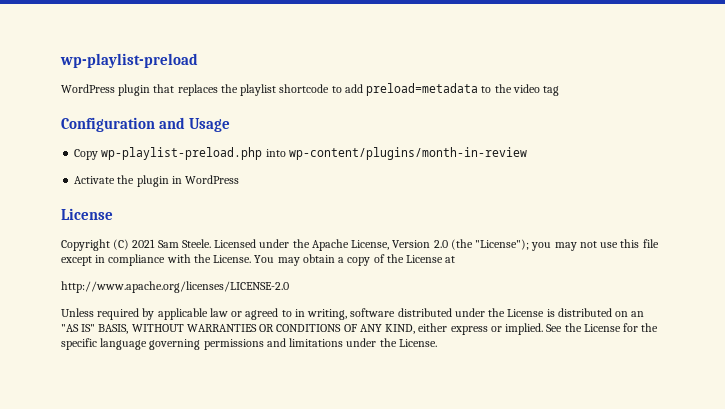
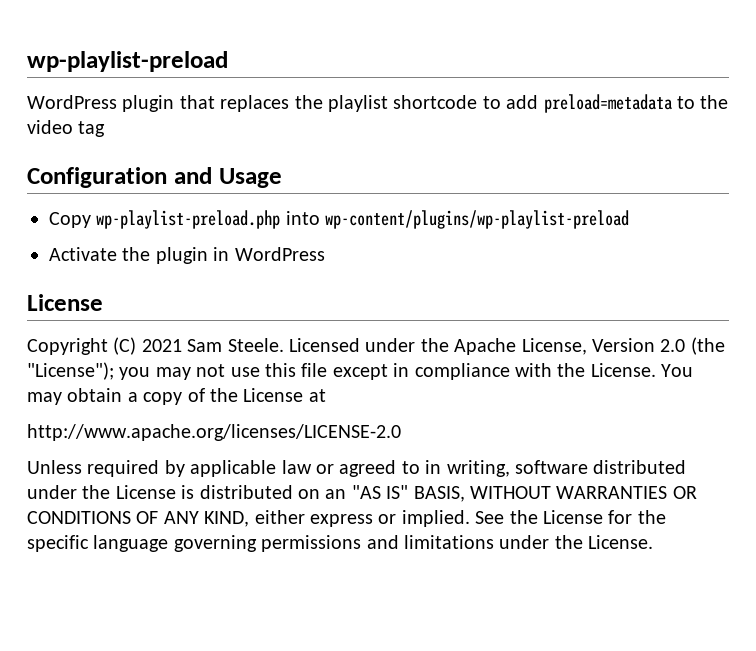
- Copy wp-playlist-preload.php into wp-content/plugins/month-in-review
+ Copy wp-playlist-preload.php into wp-content/plugins/wp-playlist-preload

